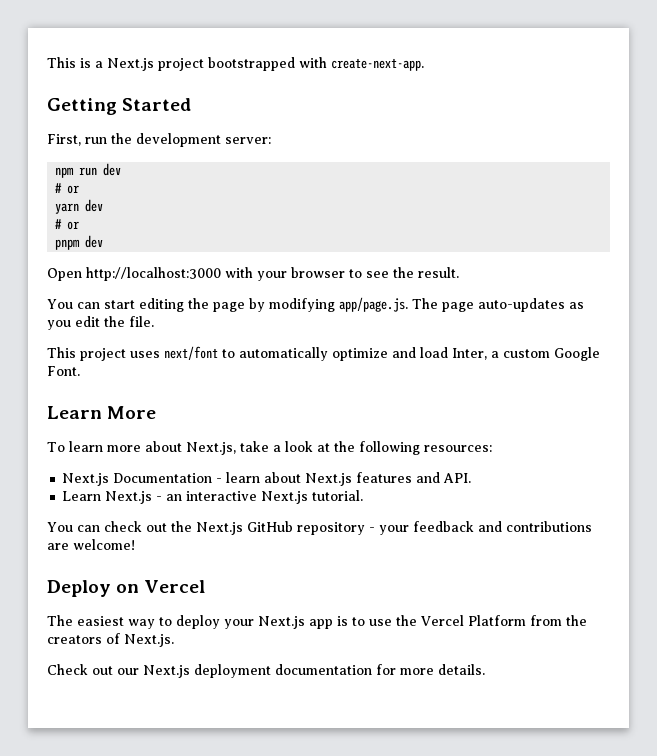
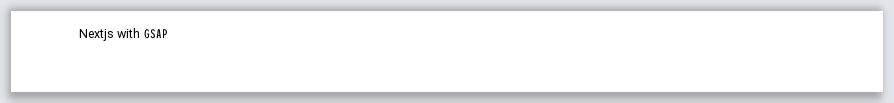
- This is a Next.js project bootstrapped with create-next-app.
- Getting Started
- First, run the development server:
- npm run dev
- # or
- yarn dev
- # or
- pnpm dev
- Open http://localhost:3000 with your browser to see the result.
- You can start editing the page by modifying app/page.js. The page auto-updates as you edit the file.
- This project uses next/font to automatically optimize and load Inter, a custom Google Font.
- Learn More
- To learn more about Next.js, take a look at the following resources:
- Next.js Documentation - learn about Next.js features and API.
- Learn Next.js - an interactive Next.js tutorial.
- You can check out the Next.js GitHub repository - your feedback and contributions are welcome!
- Deploy on Vercel
- The easiest way to deploy your Next.js app is to use the Vercel Platform from the creators of Next.js.
- Check out our Next.js deployment documentation for more details.
+ Nextjs with GSAP

